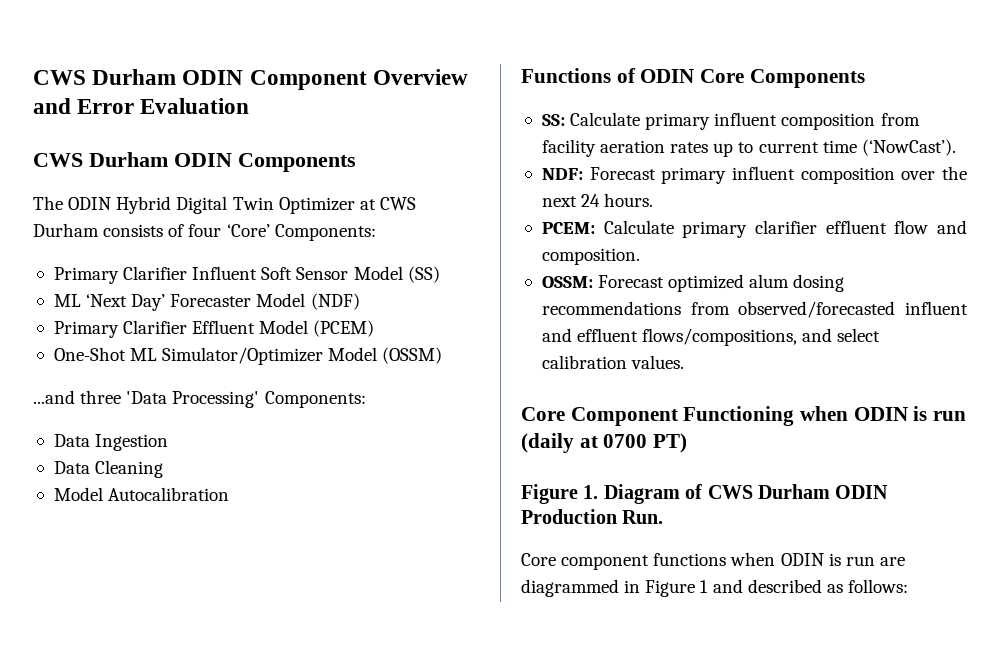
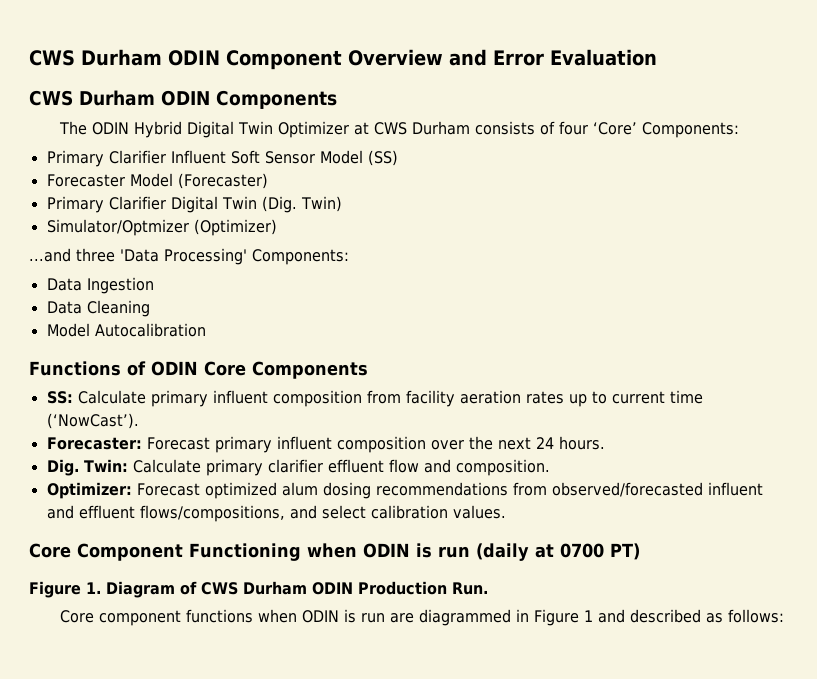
- ML ‘Next Day’ Forecaster Model (NDF)
- Primary Clarifier Effluent Model (PCEM)
- One-Shot ML Simulator/Optimizer Model (OSSM)
+ Forecaster Model (Forecaster)
+ Primary Clarifier Digital Twin (Dig. Twin)
+ Simulator/Optmizer (Optimizer)
- NDF: Forecast primary influent composition over the next 24 hours.
+ Forecaster: Forecast primary influent composition over the next 24 hours.
- PCEM: Calculate primary clarifier effluent flow and composition.
+ Dig. Twin: Calculate primary clarifier effluent flow and composition.
- OSSM: Forecast optimized alum dosing recommendations from observed/forecasted influent and effluent flows/compositions, and select calibration values.
+ Optimizer: Forecast optimized alum dosing recommendations from observed/forecasted influent and effluent flows/compositions, and select calibration values.

